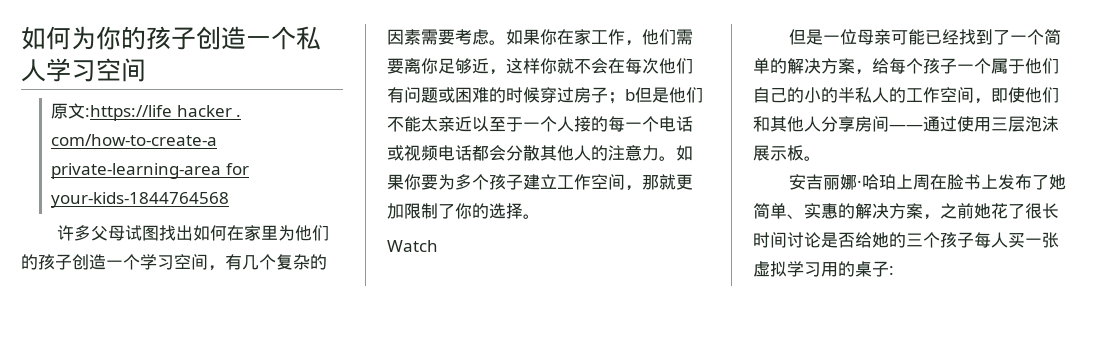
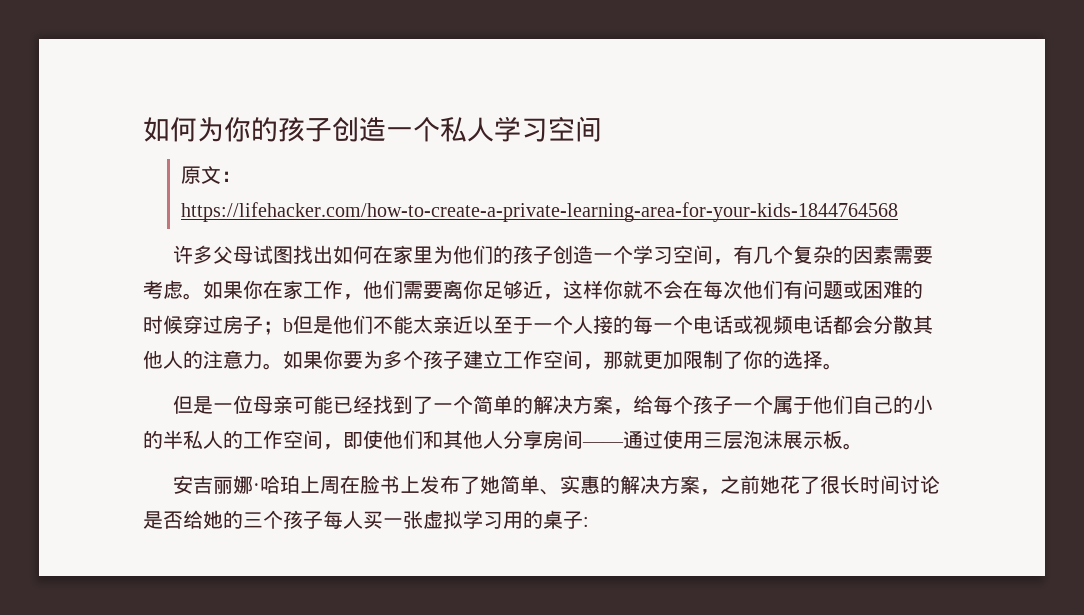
- 原文:https://life hacker . com/how-to-create-a private-learning-area for your-kids-1844764568
+ 原文：https://lifehacker.com/how-to-create-a-private-learning-area-for-your-kids-1844764568
- Watch

